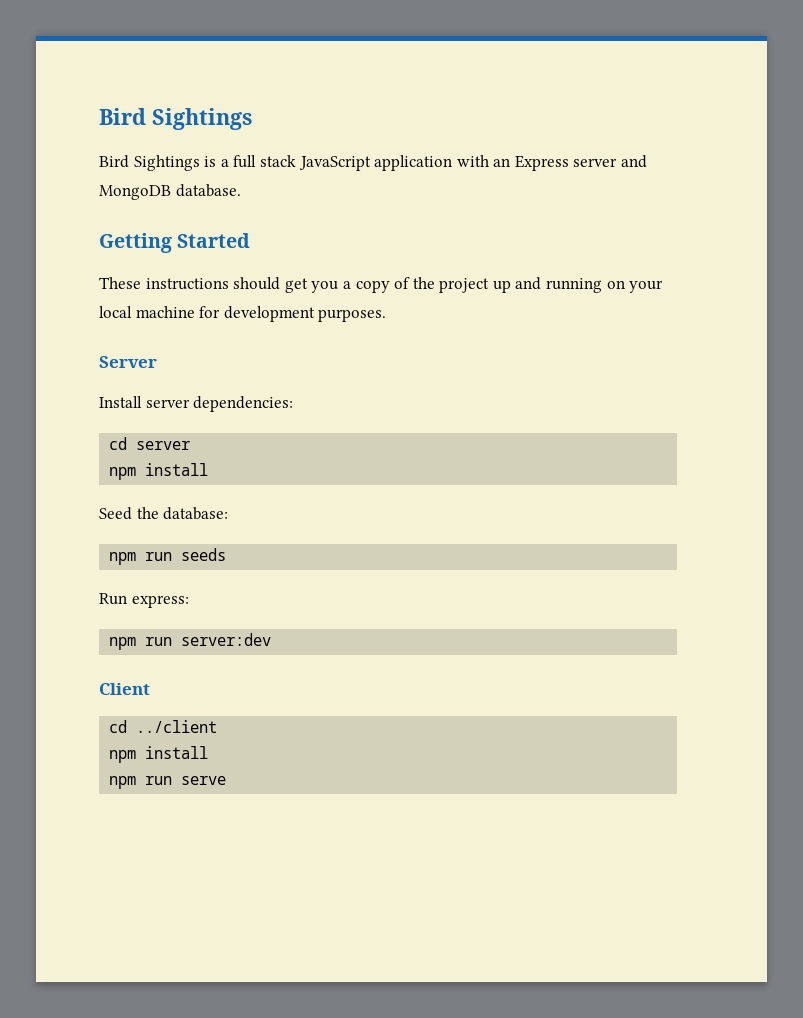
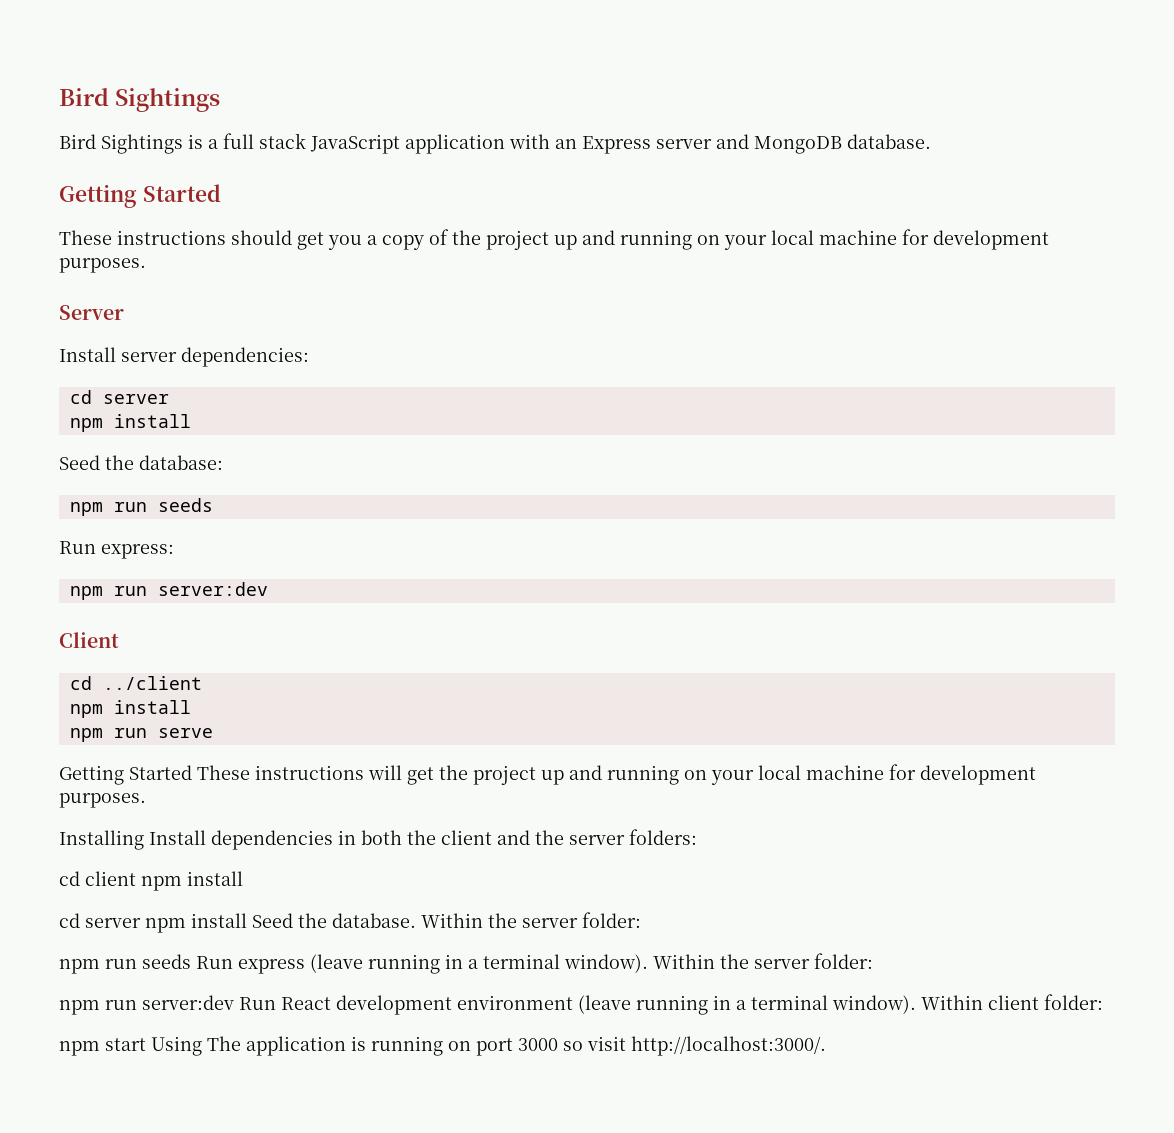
+ Getting Started These instructions will get the project up and running on your local machine for development purposes.
+ Installing Install dependencies in both the client and the server folders:
+ cd client npm install
+ cd server npm install Seed the database. Within the server folder:
+ npm run seeds Run express (leave running in a terminal window). Within the server folder:
+ npm run server:dev Run React development environment (leave running in a terminal window). Within client folder:
+ npm start Using The application is running on port 3000 so visit http://localhost:3000/.

